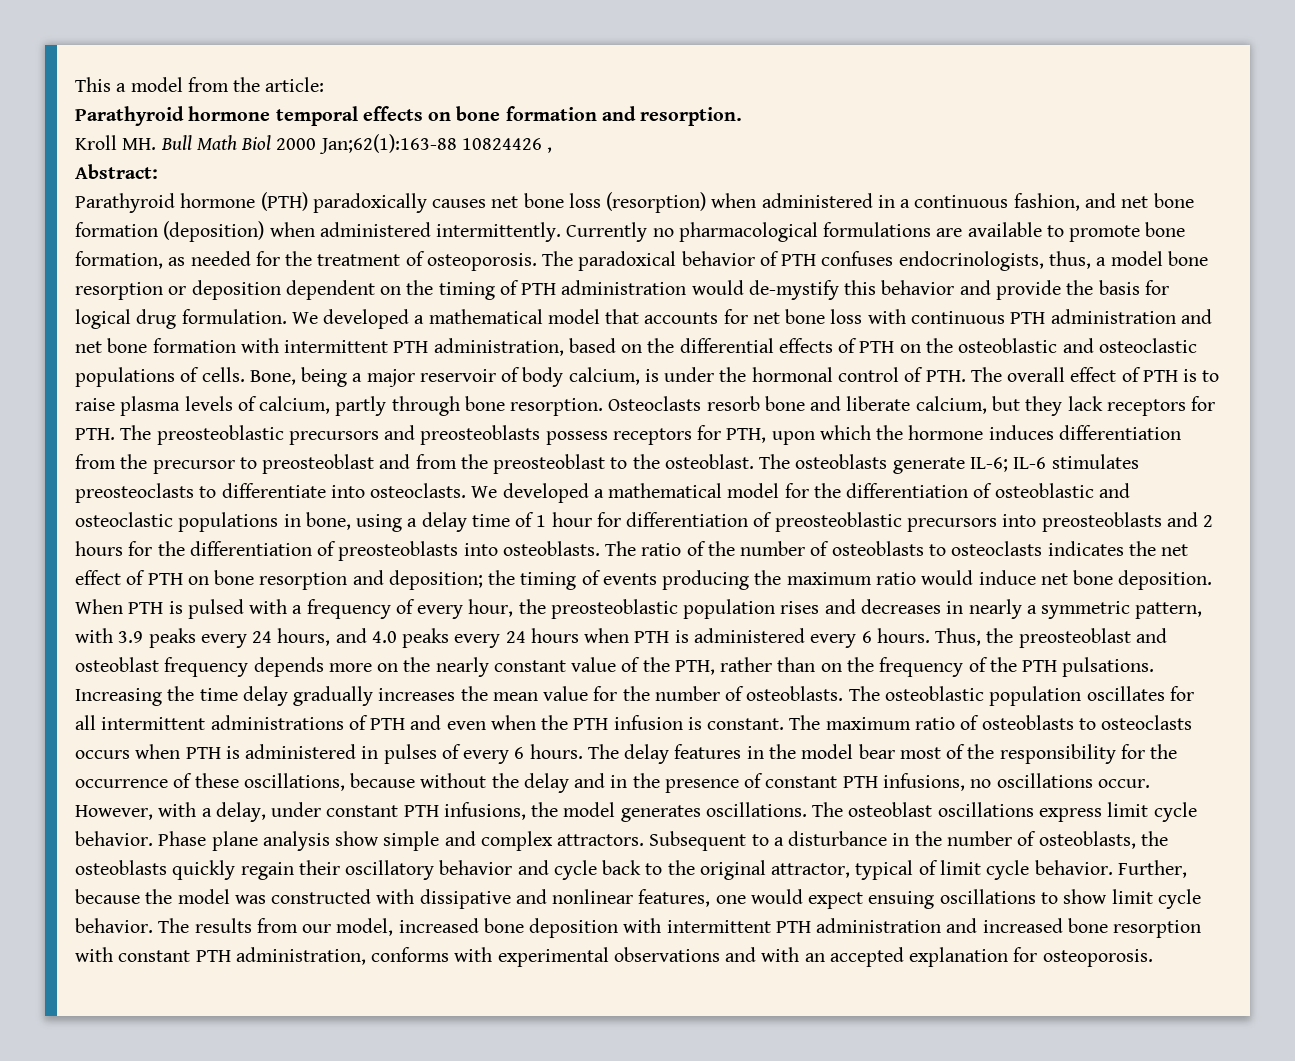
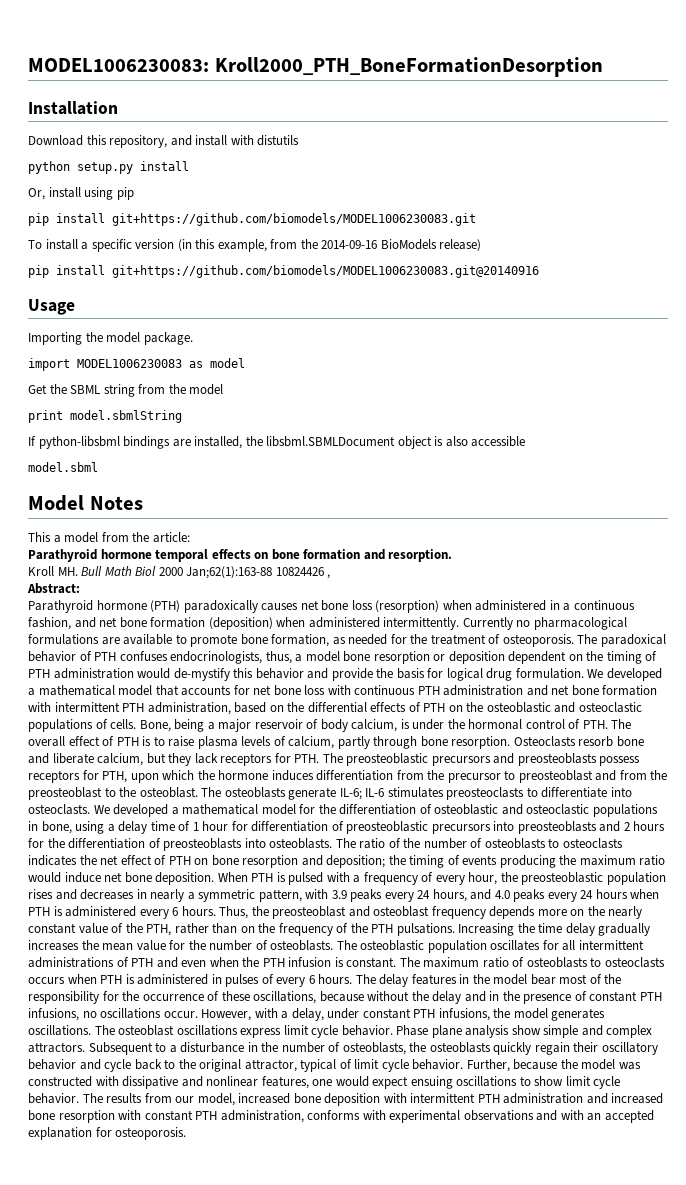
+ MODEL1006230083: Kroll2000_PTH_BoneFormationDesorption
+ Installation
+ Download this repository, and install with distutils
+ python setup.py install
+ Or, install using pip
+ pip install git+https://github.com/biomodels/MODEL1006230083.git
+ To install a specific version (in this example, from the 2014-09-16 BioModels release)
+ pip install git+https://github.com/biomodels/MODEL1006230083.git@20140916
+ Usage
+ Importing the model package.
+ import MODEL1006230083 as model
+ Get the SBML string from the model
+ print model.sbmlString
+ If python-libsbml bindings are installed, the libsbml.SBMLDocument object is also accessible
+ model.sbml
+ Model Notes

